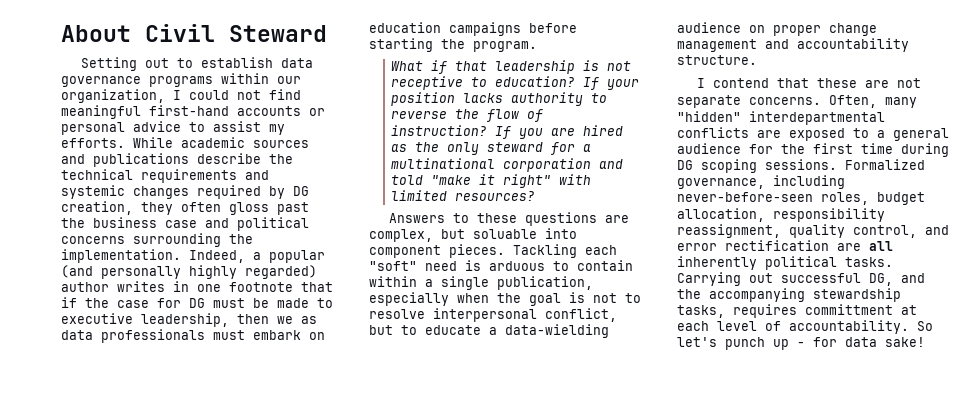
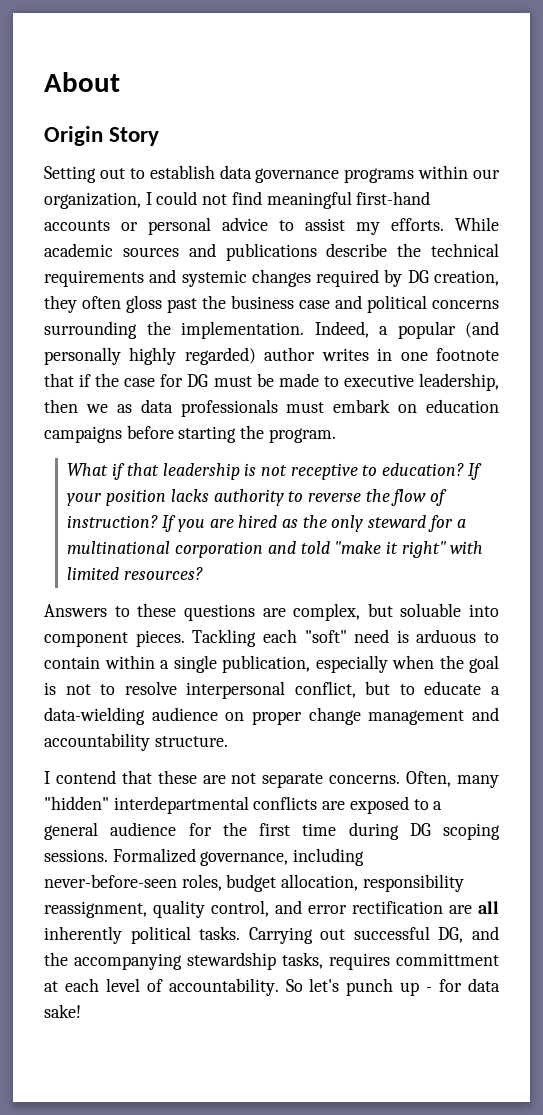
- About Civil Steward
+ About
+ Origin Story

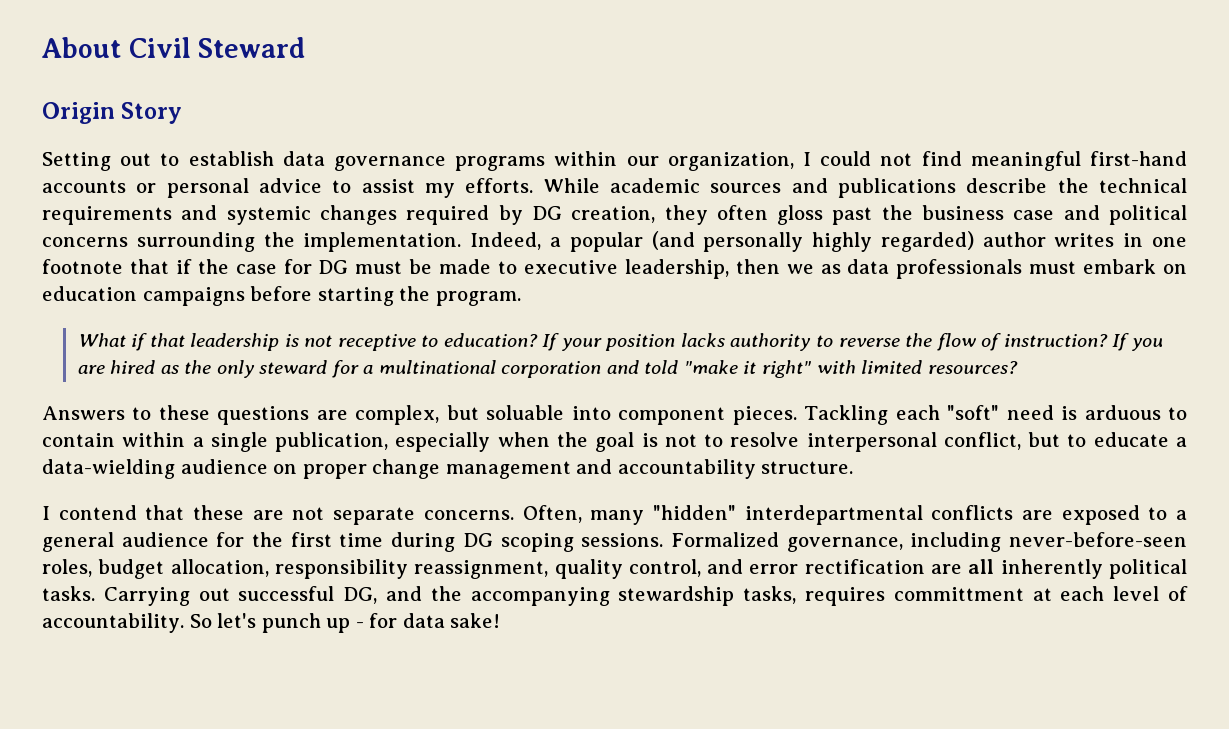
- About
+ About Civil Steward

